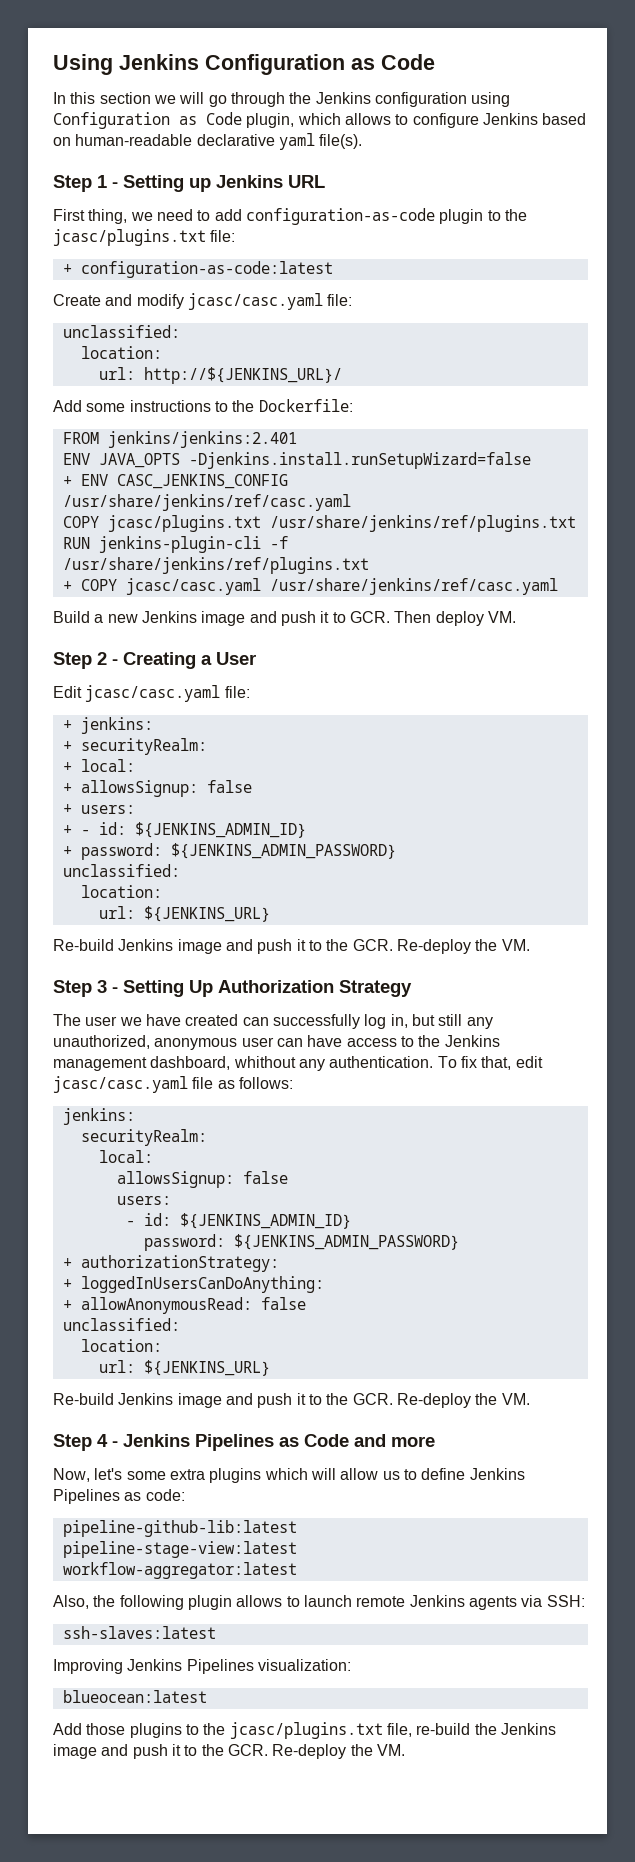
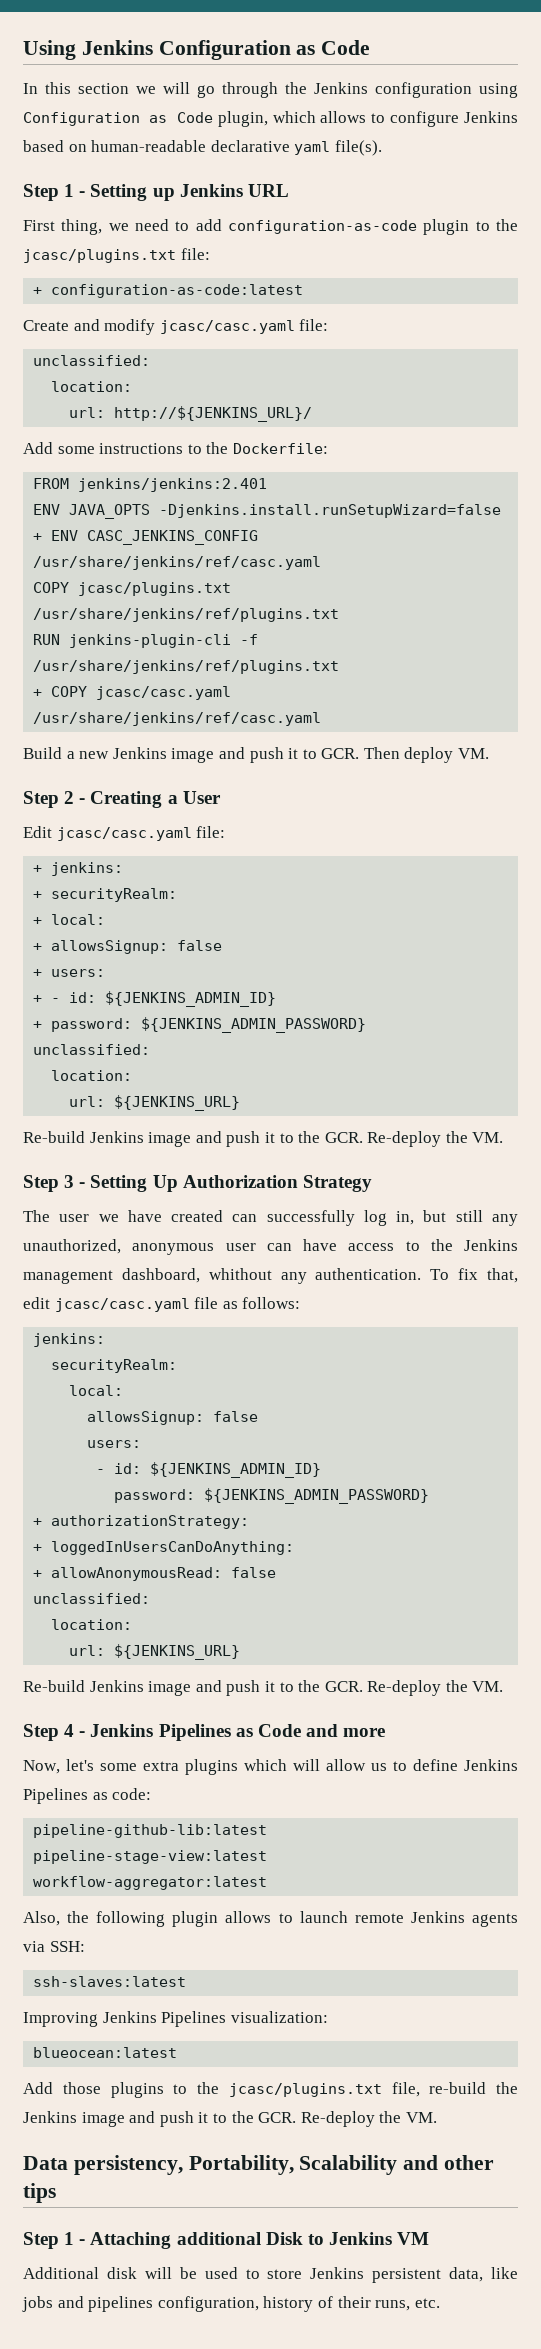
+ Data persistency, Portability, Scalability and other tips
+ Step 1 - Attaching additional Disk to Jenkins VM
+ Additional disk will be used to store Jenkins persistent data, like jobs and pipelines configuration, history of their runs, etc.

